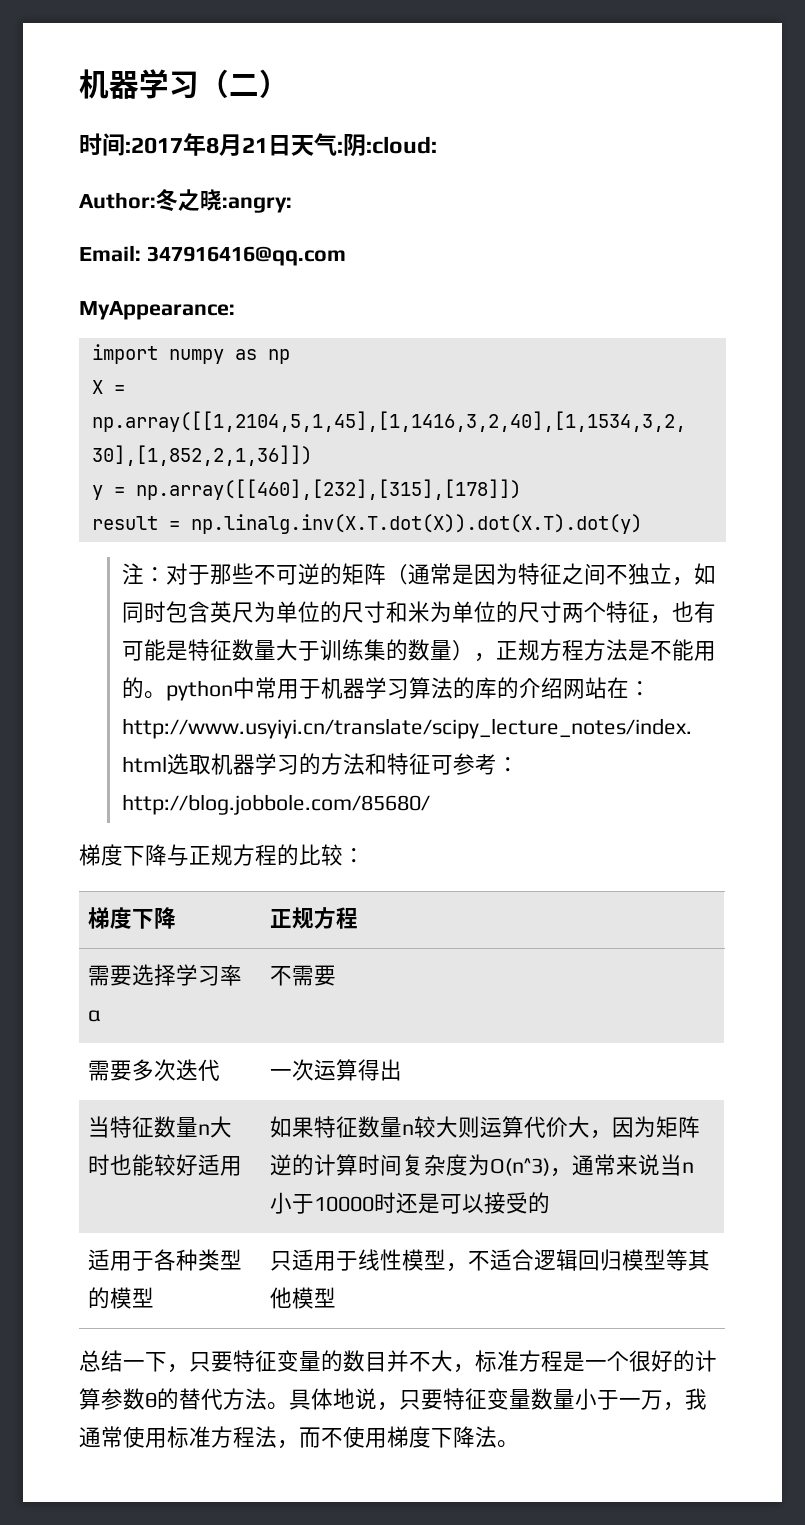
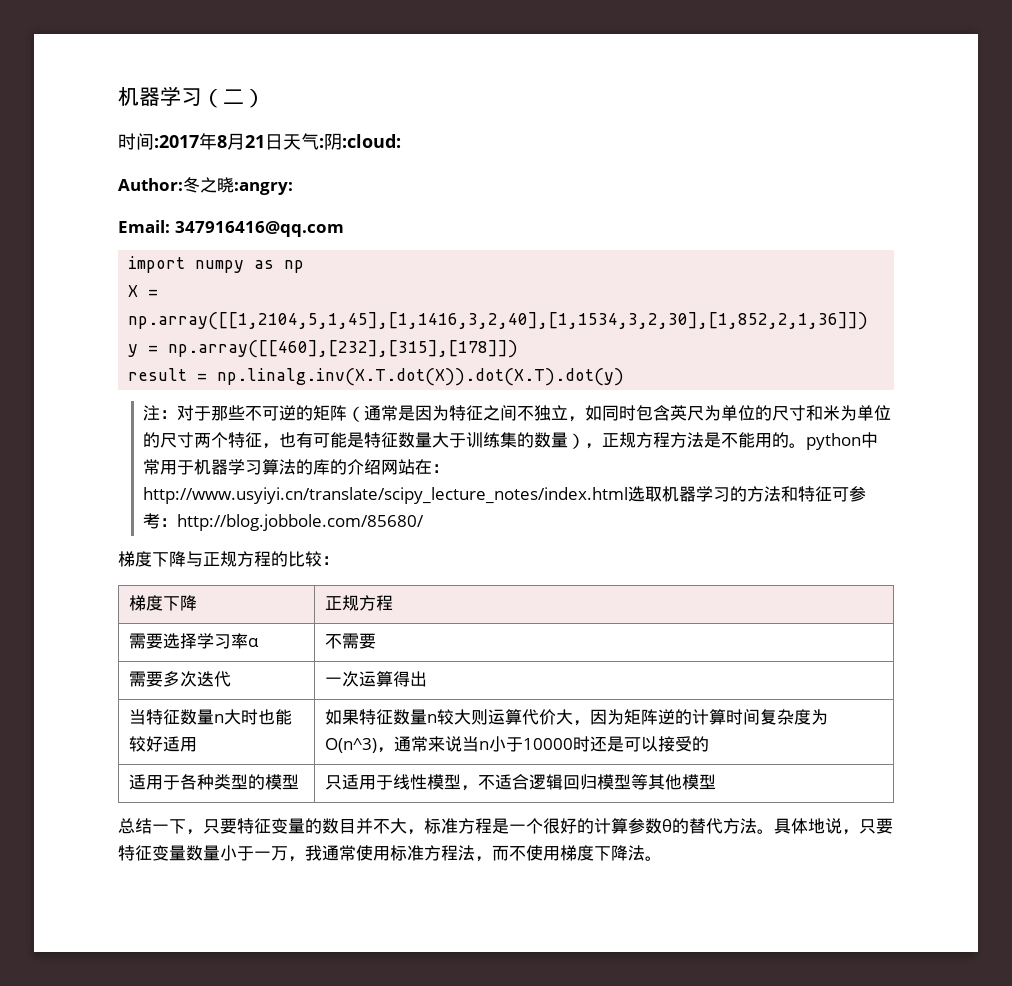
- MyAppearance:

